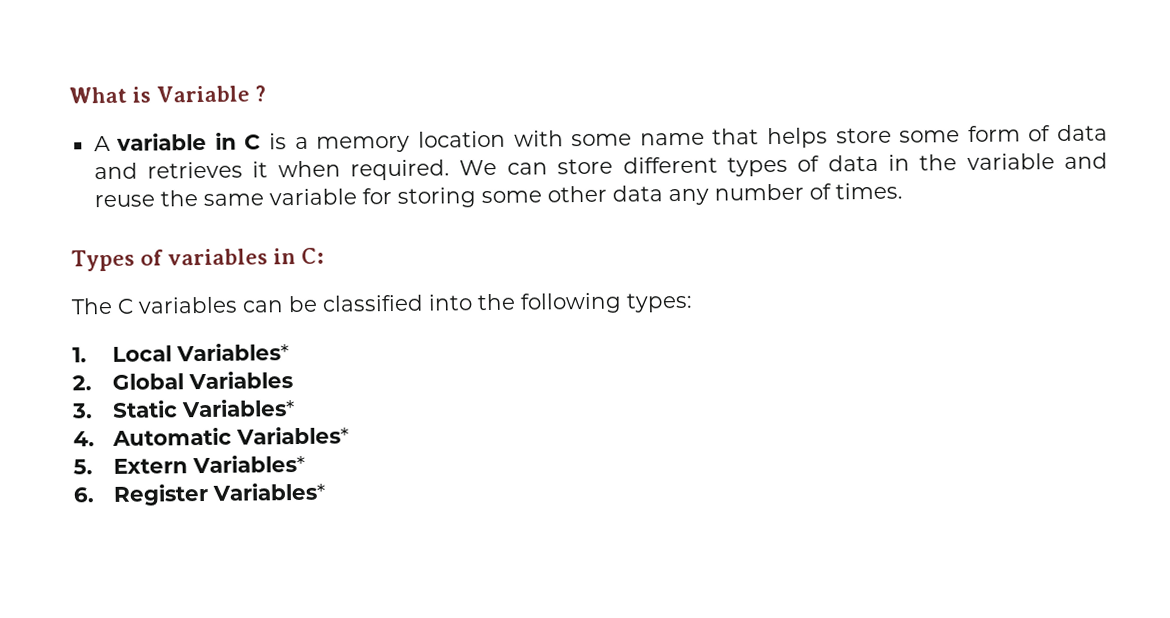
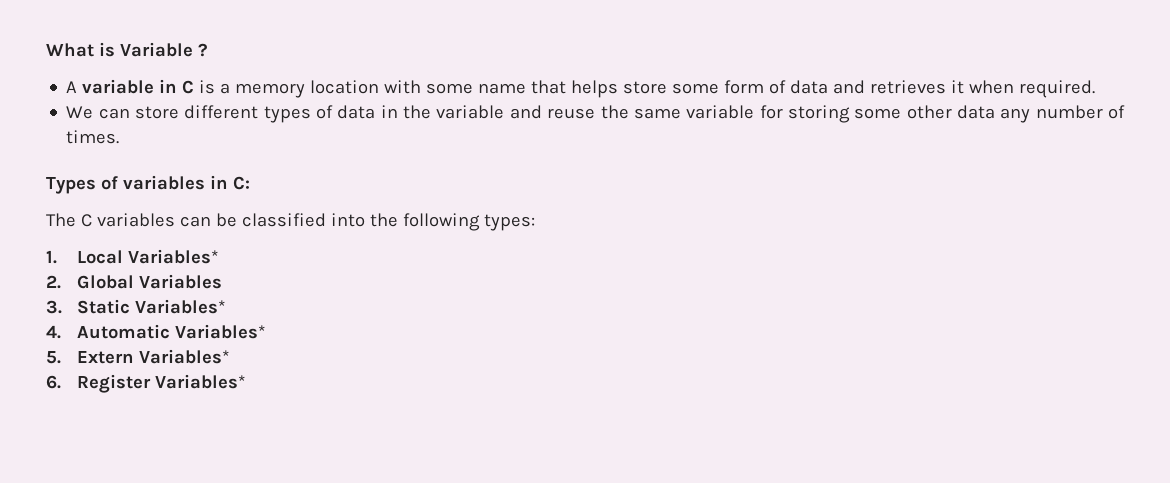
- A variable in C is a memory location with some name that helps store some form of data and retrieves it when required. We can store different types of data in the variable and reuse the same variable for storing some other data any number of times.
+ A variable in C is a memory location with some name that helps store some form of data and retrieves it when required.
+ We can store different types of data in the variable and reuse the same variable for storing some other data any number of times.

